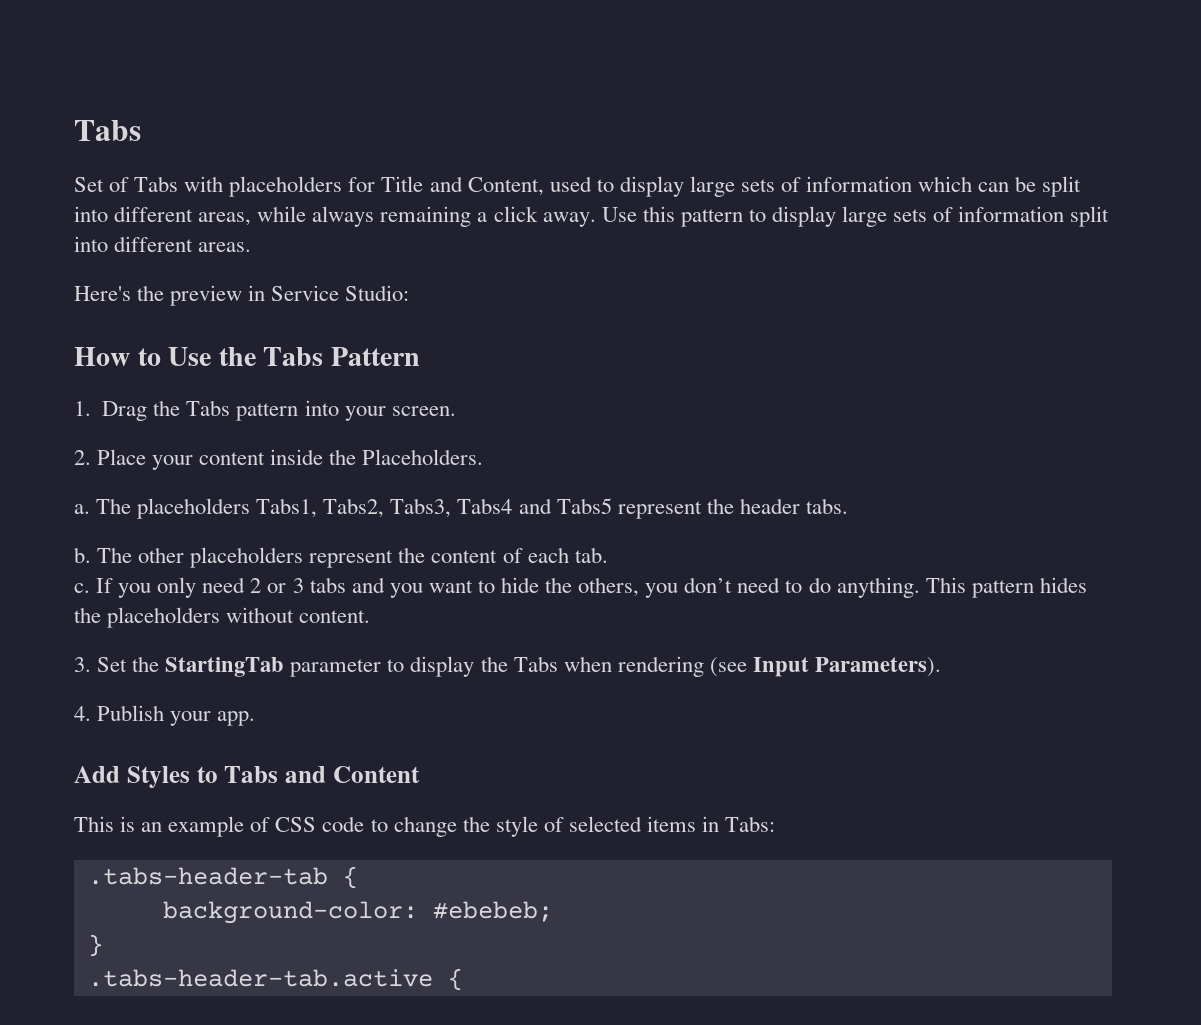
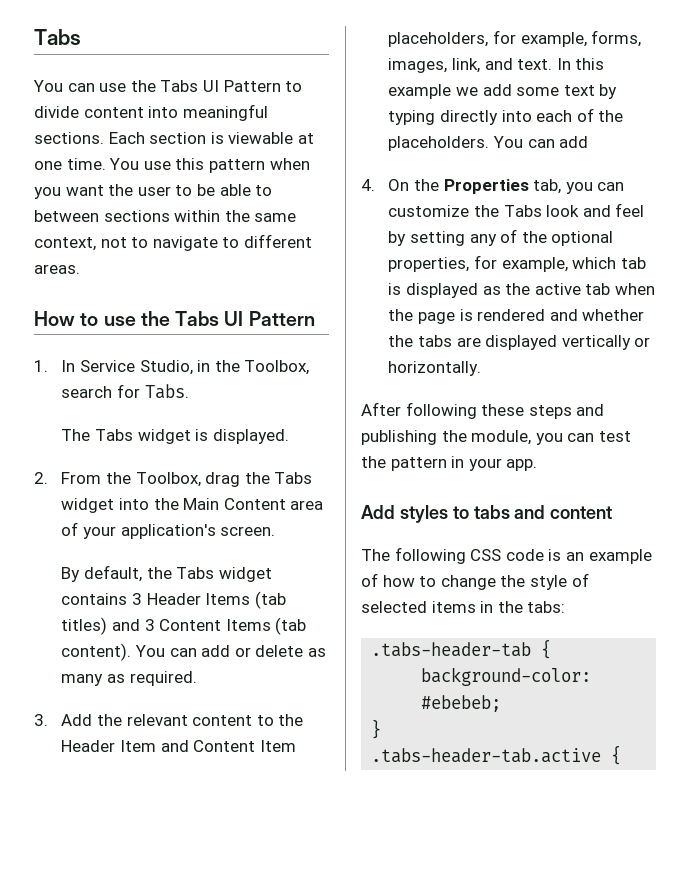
- Set of Tabs with placeholders for Title and Content, used to display large sets of information which can be split into different areas, while always remaining a click away. Use this pattern to display large sets of information split into different areas.
- Here's the preview in Service Studio:
+ You can use the Tabs UI Pattern to divide content into meaningful sections. Each section is viewable at one time. You use this pattern when you want the user to be able to between sections within the same context, not to navigate to different areas.
- How to Use the Tabs Pattern
+ How to use the Tabs UI Pattern
- 1. Drag the Tabs pattern into your screen.
- 2. Place your content inside the Placeholders.
- a. The placeholders Tabs1, Tabs2, Tabs3, Tabs4 and Tabs5 represent the header tabs.
- b. The other placeholders represent the content of each tab.
- c. If you only need 2 or 3 tabs and you want to hide the others, you don’t need to do anything. This pattern hides the placeholders without content.
- 3. Set the StartingTab parameter to display the Tabs when rendering (see Input Parameters).
- 4. Publish your app.
- Add Styles to Tabs and Content
- This is an example of CSS code to change the style of selected items in Tabs:
+ 1. In Service Studio, in the Toolbox, search for Tabs.
+ The Tabs widget is displayed.
+ 2. From the Toolbox, drag the Tabs widget into the Main Content area of your application's screen.
+ By default, the Tabs widget contains 3 Header Items (tab titles) and 3 Content Items (tab content). You can add or delete as many as required.
+ 3. Add the relevant content to the Header Item and Content Item placeholders, for example, forms, images, link, and text. In this example we add some text by typing directly into each of the placeholders. You can add
+ 4. On the Properties tab, you can customize the Tabs look and feel by setting any of the optional properties, for example, which tab is displayed as the active tab when the page is rendered and whether the tabs are displayed vertically or horizontally.
+ After following these steps and publishing the module, you can test the pattern in your app.
+ Add styles to tabs and content
+ The following CSS code is an example of how to change the style of selected items in the tabs:

